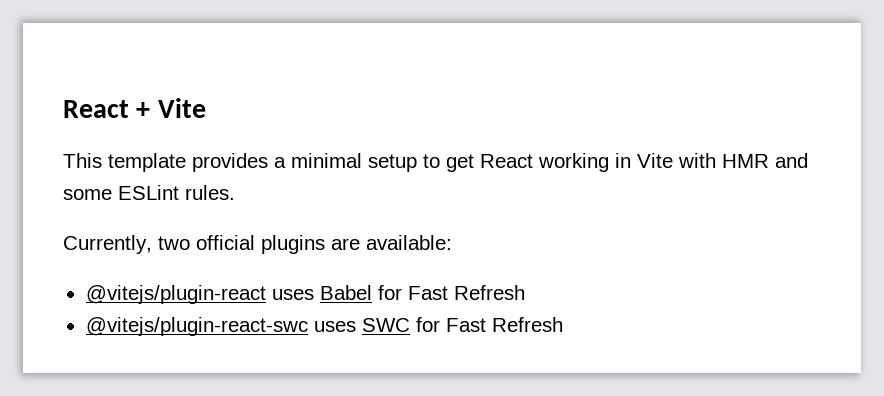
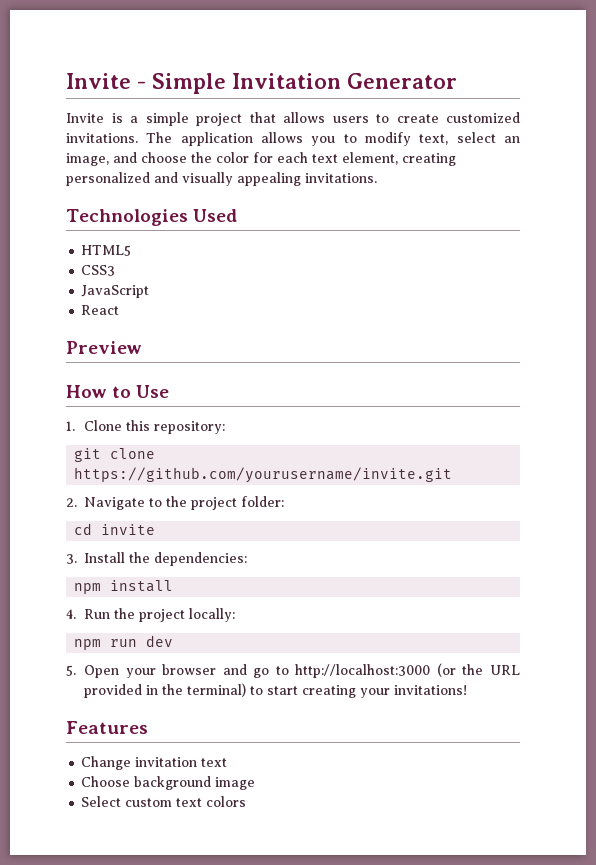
- React + Vite
- This template provides a minimal setup to get React working in Vite with HMR and some ESLint rules.
- Currently, two official plugins are available:
- @vitejs/plugin-react uses Babel for Fast Refresh
- @vitejs/plugin-react-swc uses SWC for Fast Refresh
+ Invite - Simple Invitation Generator
+ Invite is a simple project that allows users to create customized invitations. The application allows you to modify text, select an image, and choose the color for each text element, creating personalized and visually appealing invitations.
+ Technologies Used
+ HTML5
+ CSS3
+ JavaScript
+ React
+ Preview
+ How to Use
+ 1. Clone this repository:
+ git clone https://github.com/yourusername/invite.git
+ 2. Navigate to the project folder:
+ cd invite
+ 3. Install the dependencies:
+ npm install
+ 4. Run the project locally:
+ npm run dev
+ 5. Open your browser and go to http://localhost:3000 (or the URL provided in the terminal) to start creating your invitations!
+ Features
+ Change invitation text
+ Choose background image
+ Select custom text colors

